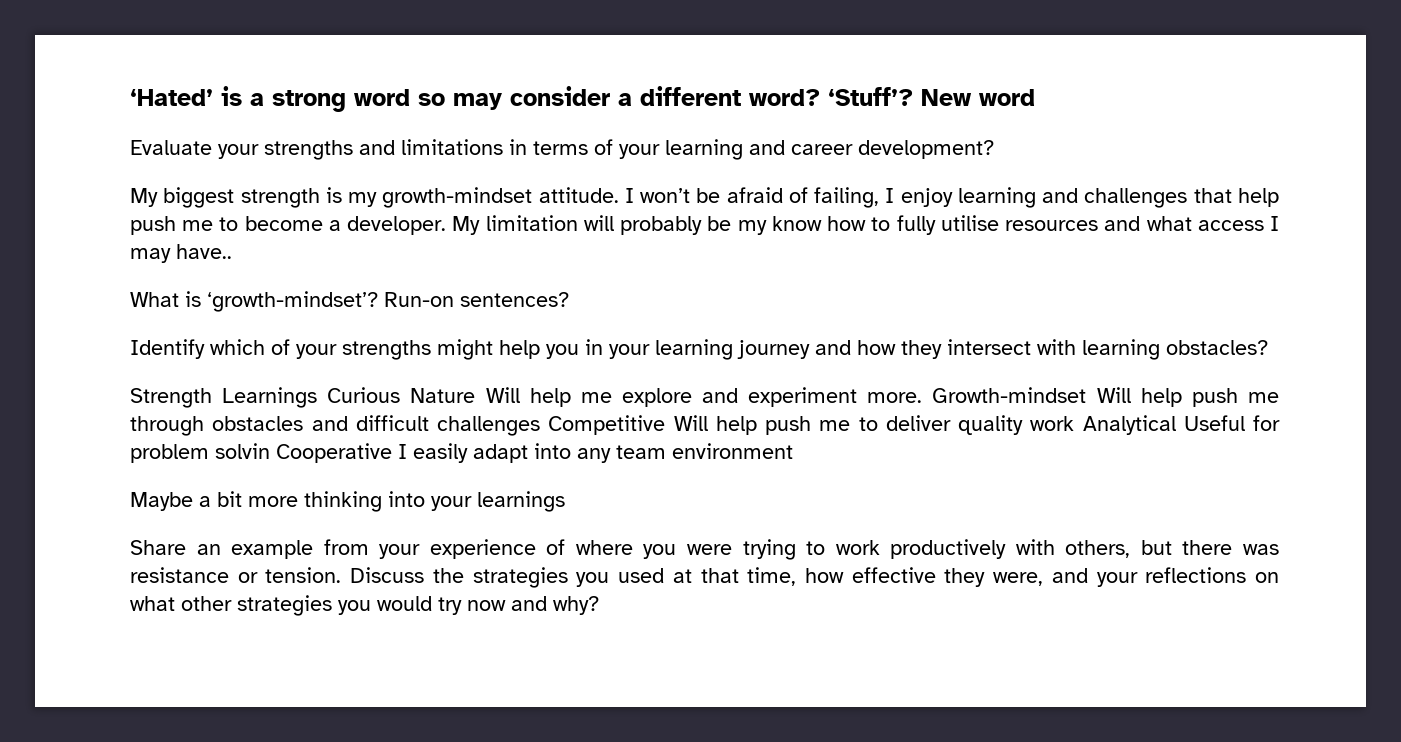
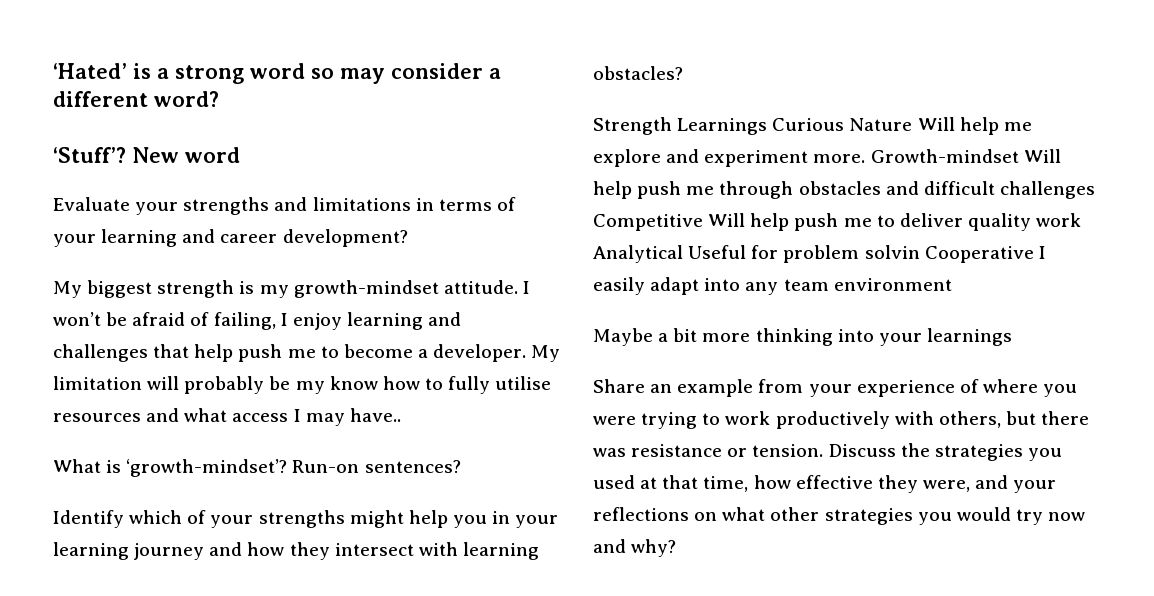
- ‘Hated’ is a strong word so may consider a different word? ‘Stuff’?
+ ‘Hated’ is a strong word so may consider a different word?
+ ‘Stuff’?

